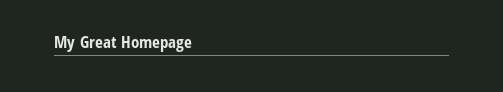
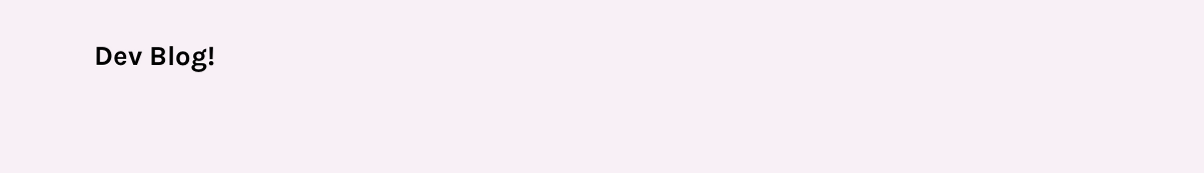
- My Great Homepage
+ Dev Blog!

